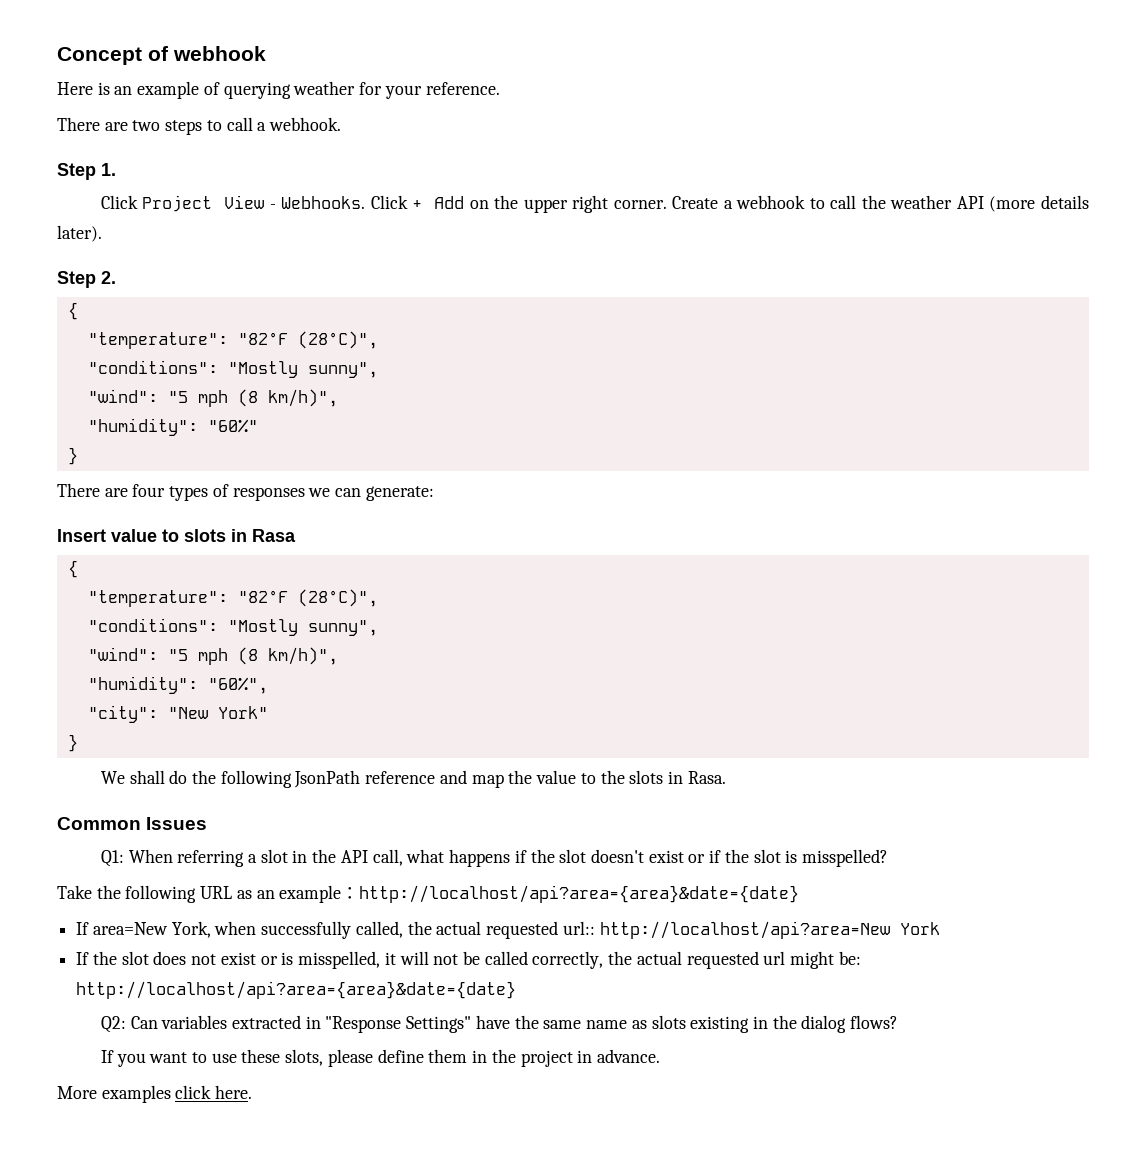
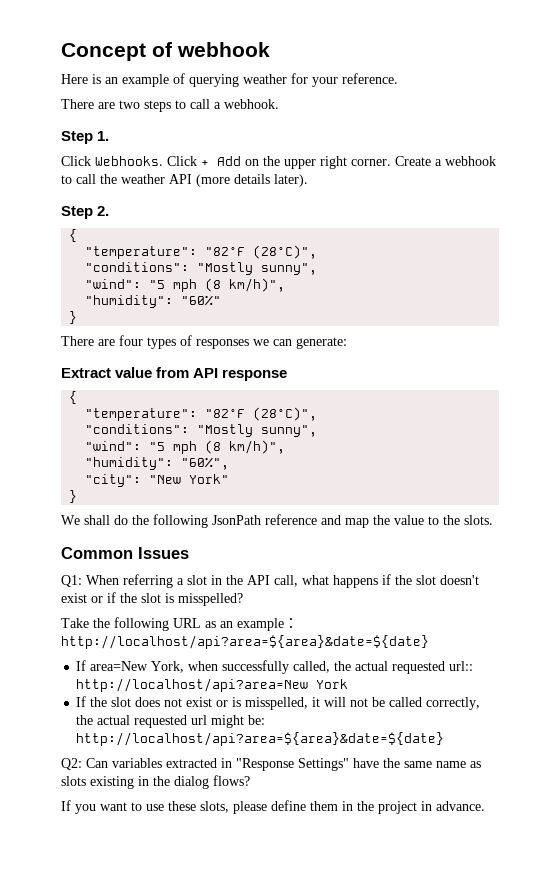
- Click Project View - Webhooks.
+ Click Webhooks.
- Insert value to slots in Rasa
+ Extract value from API response
- We shall do the following JsonPath reference and map the value to the slots in Rasa.
+ We shall do the following JsonPath reference and map the value to the slots.
- Take the following URL as an example：http://localhost/api?area={area}&date={date}
+ Take the following URL as an example：http://localhost/api?area=${area}&date=${date}
- If the slot does not exist or is misspelled, it will not be called correctly, the actual requested url might be: http://localhost/api?area={area}&date={date}
+ If the slot does not exist or is misspelled, it will not be called correctly, the actual requested url might be: http://localhost/api?area=${area}&date=${date}
- More examples click here.

